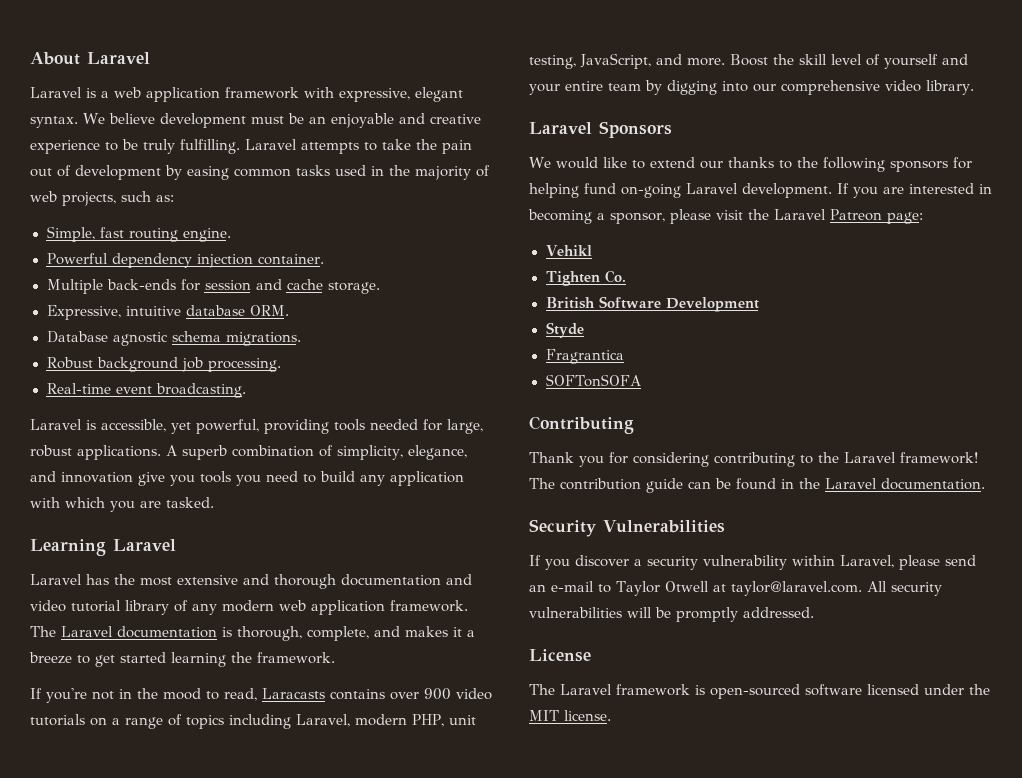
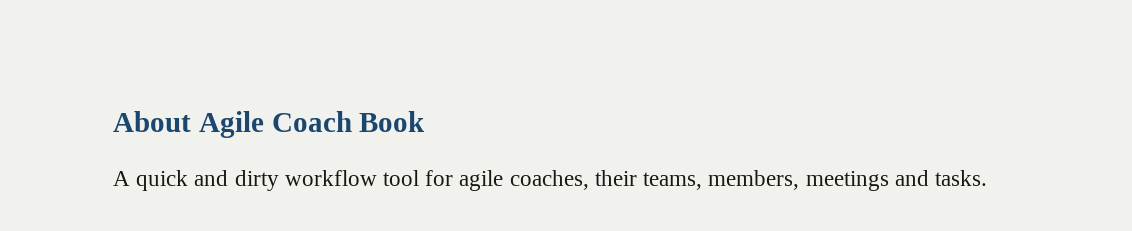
- About Laravel
- Laravel is a web application framework with expressive, elegant syntax. We believe development must be an enjoyable and creative experience to be truly fulfilling. Laravel attempts to take the pain out of development by easing common tasks used in the majority of web projects, such as:
- Simple, fast routing engine.
- Powerful dependency injection container.
- Multiple back-ends for session and cache storage.
- Expressive, intuitive database ORM.
- Database agnostic schema migrations.
- Robust background job processing.
- Real-time event broadcasting.
- Laravel is accessible, yet powerful, providing tools needed for large, robust applications. A superb combination of simplicity, elegance, and innovation give you tools you need to build any application with which you are tasked.
- Learning Laravel
- Laravel has the most extensive and thorough documentation and video tutorial library of any modern web application framework. The Laravel documentation is thorough, complete, and makes it a breeze to get started learning the framework.
- If you're not in the mood to read, Laracasts contains over 900 video tutorials on a range of topics including Laravel, modern PHP, unit testing, JavaScript, and more. Boost the skill level of yourself and your entire team by digging into our comprehensive video library.
- Laravel Sponsors
- We would like to extend our thanks to the following sponsors for helping fund on-going Laravel development. If you are interested in becoming a sponsor, please visit the Laravel Patreon page:
- Vehikl
- Tighten Co.
- British Software Development
- Styde
- Fragrantica
- SOFTonSOFA
- Contributing
- Thank you for considering contributing to the Laravel framework! The contribution guide can be found in the Laravel documentation.
- Security Vulnerabilities
- If you discover a security vulnerability within Laravel, please send an e-mail to Taylor Otwell at taylor@laravel.com. All security vulnerabilities will be promptly addressed.
- License
- The Laravel framework is open-sourced software licensed under the MIT license.
+ About Agile Coach Book
+ A quick and dirty workflow tool for agile coaches, their teams, members, meetings and tasks.

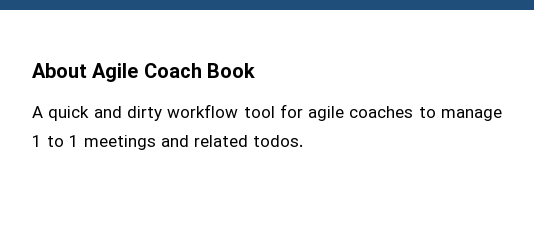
- A quick and dirty workflow tool for agile coaches, their teams, members, meetings and tasks.
+ A quick and dirty workflow tool for agile coaches to manage 1 to 1 meetings and related todos.

